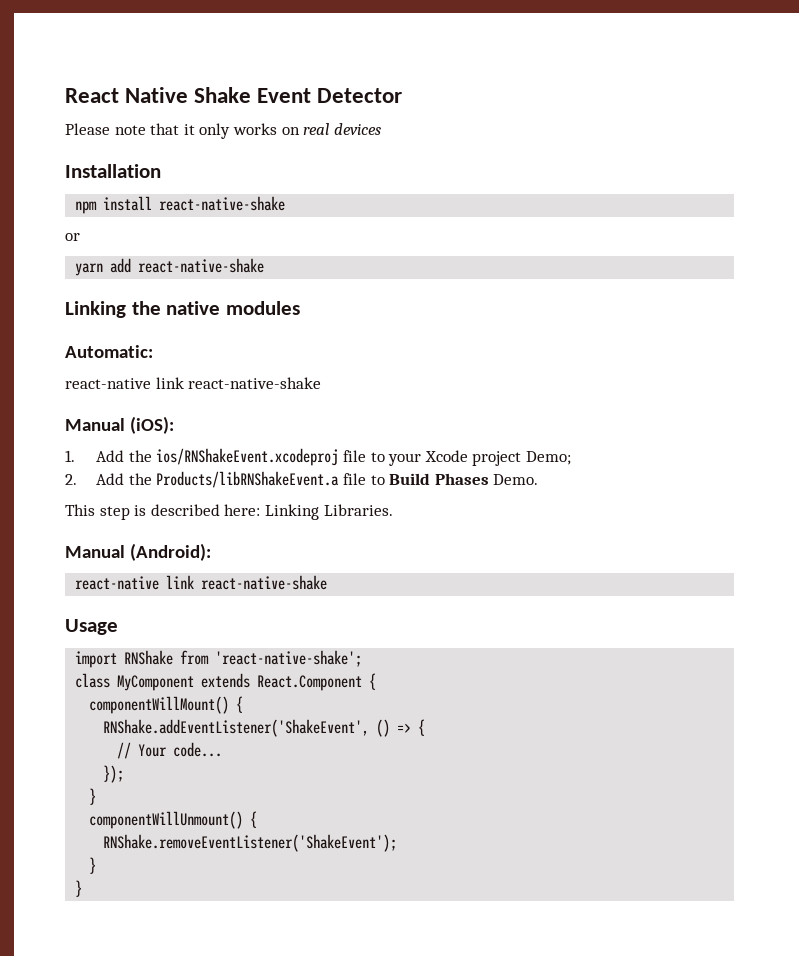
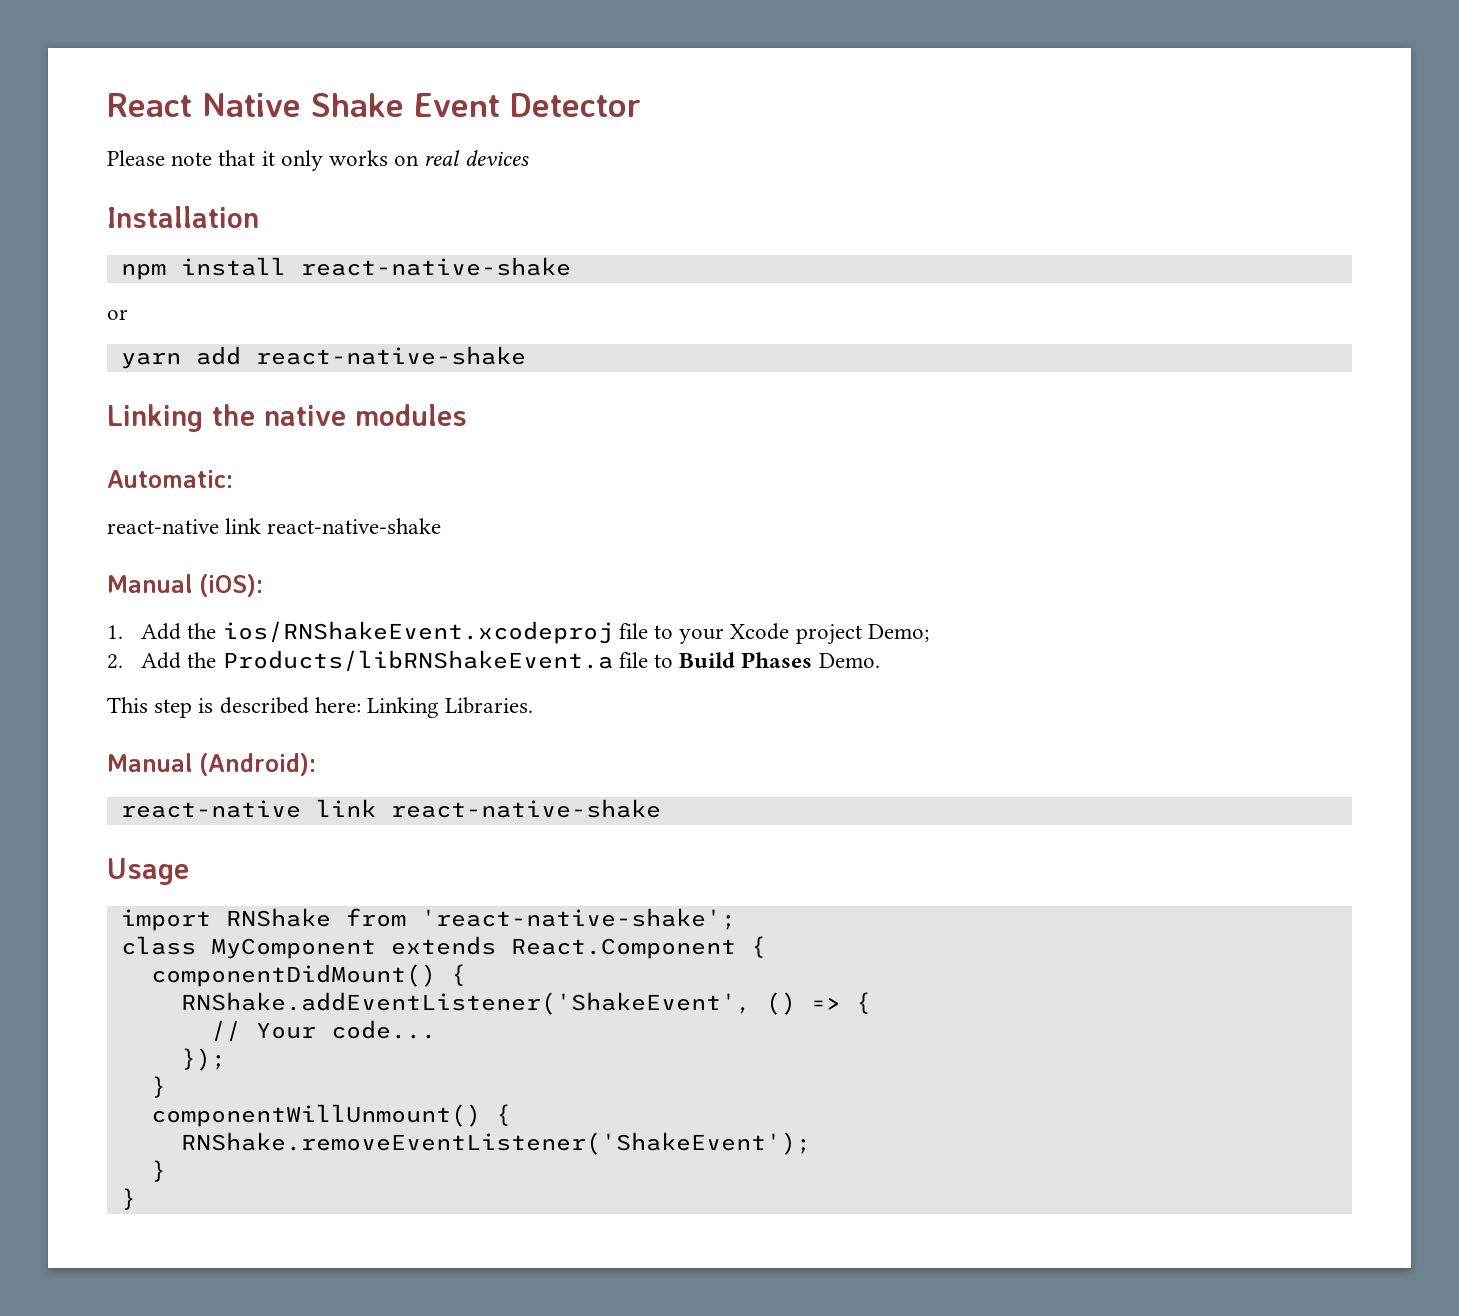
- componentWillMount() {
+ componentDidMount() {

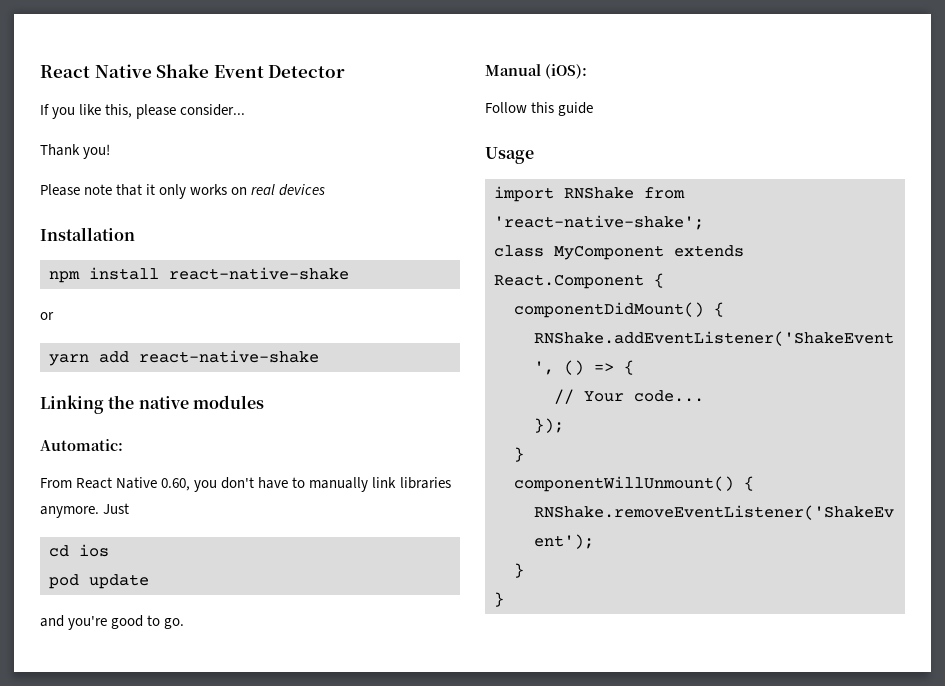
+ If you like this, please consider...
+ Thank you!
  Automatic:
- react-native link react-native-shake
+ From React Native 0.60, you don't have to manually link libraries anymore. Just
+ cd ios
+ pod update
+ and you're good to go.
  Manual (iOS):
- 1. Add the ios/RNShakeEvent.xcodeproj file to your Xcode project Demo;
- 2. Add the Products/libRNShakeEvent.a file to Build Phases Demo.
- This step is described here: Linking Libraries.
- Manual (Android):
- react-native link react-native-shake
+ Follow this guide

